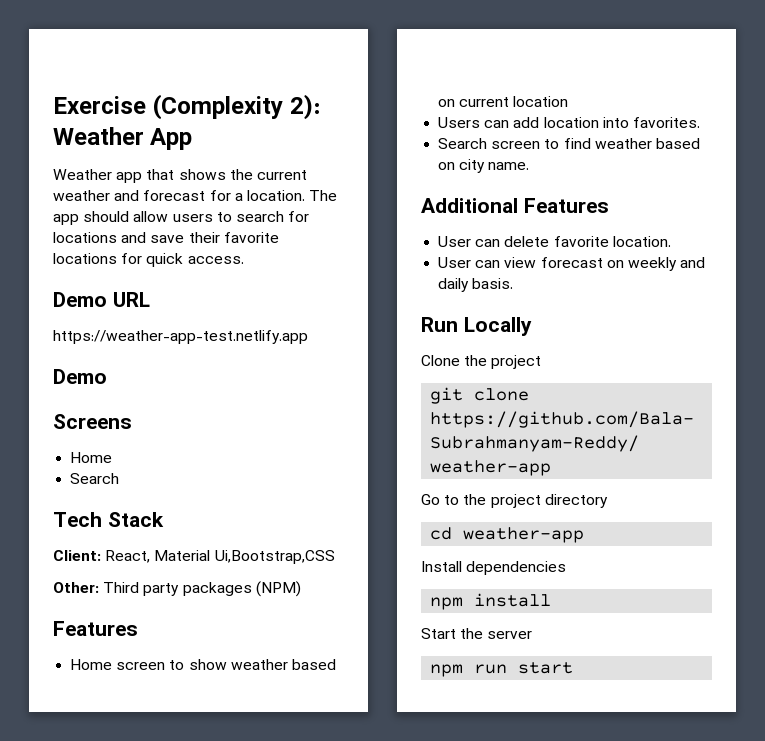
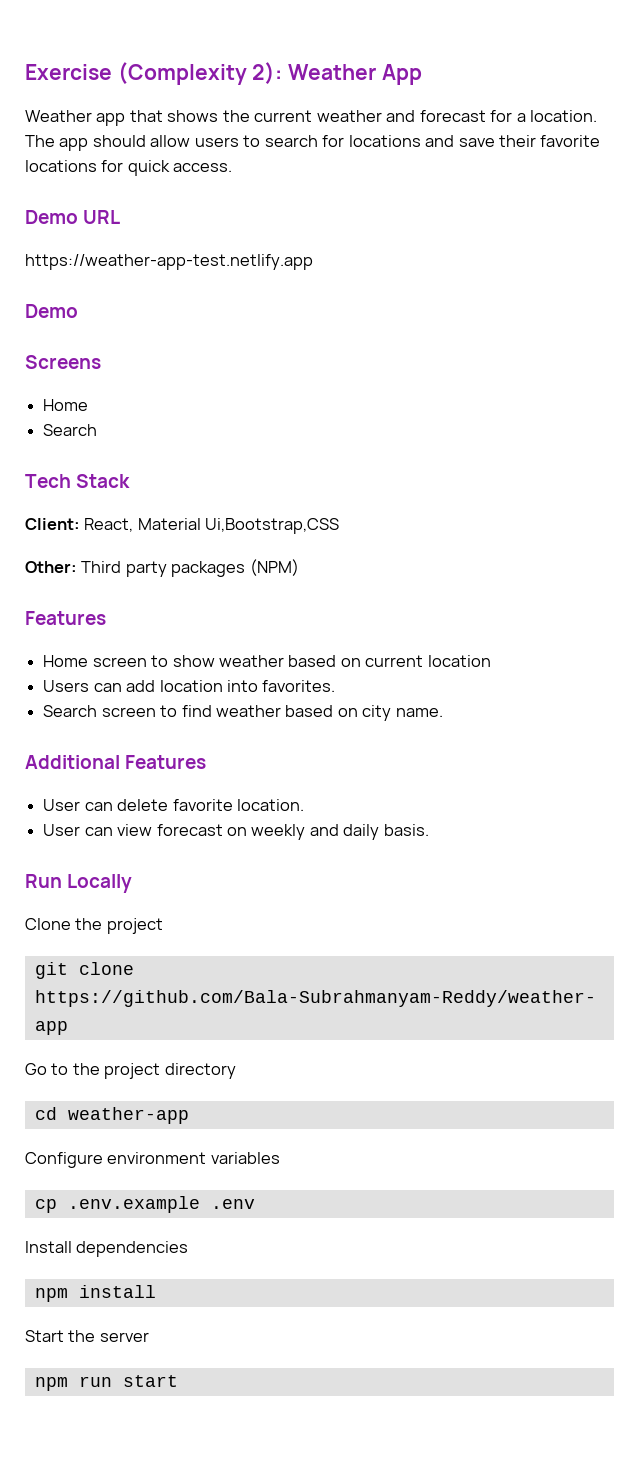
+ Configure environment variables
+ cp .env.example .env

